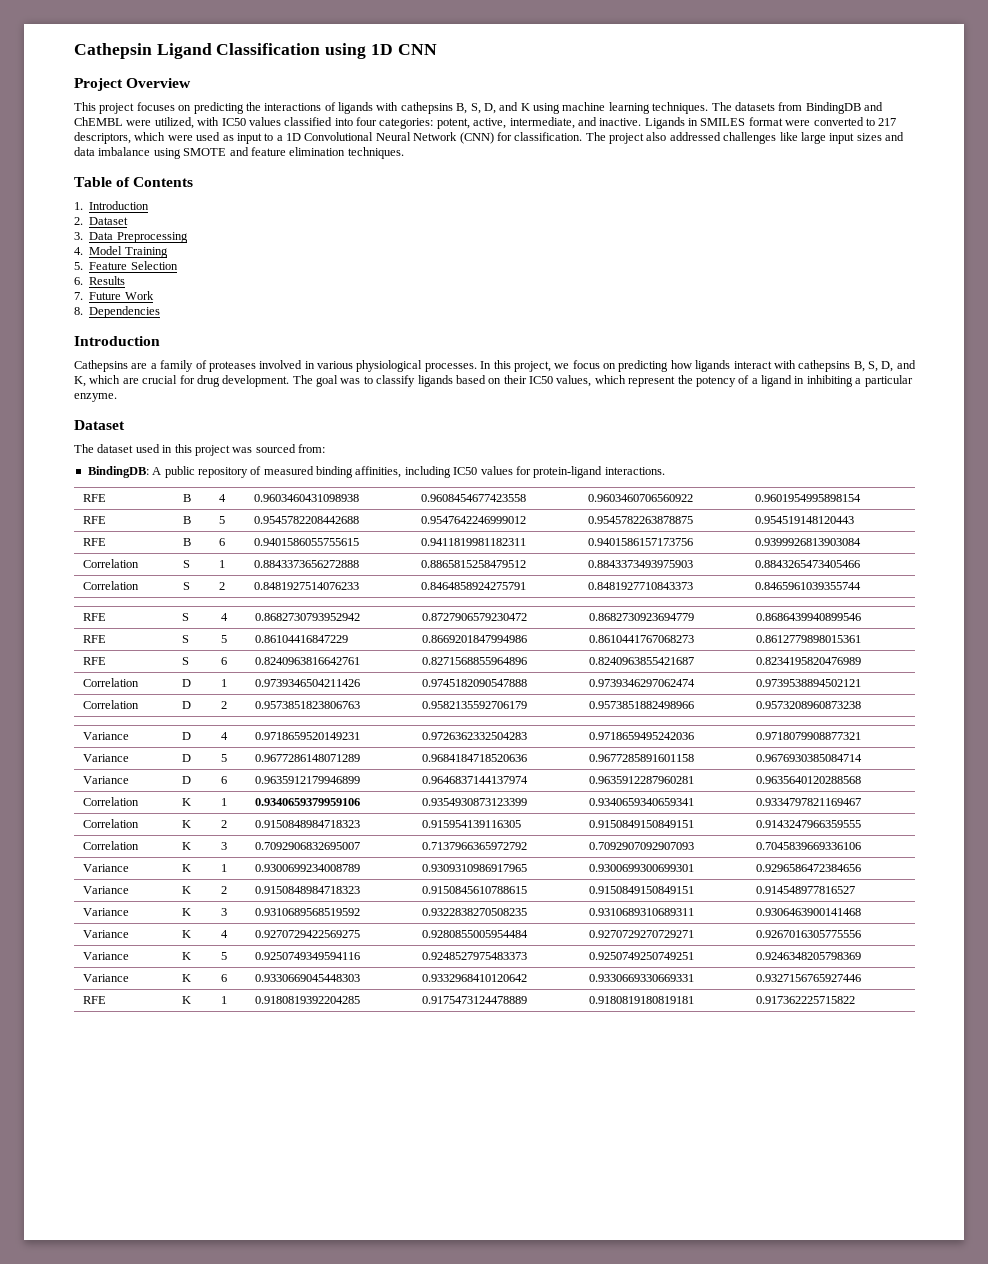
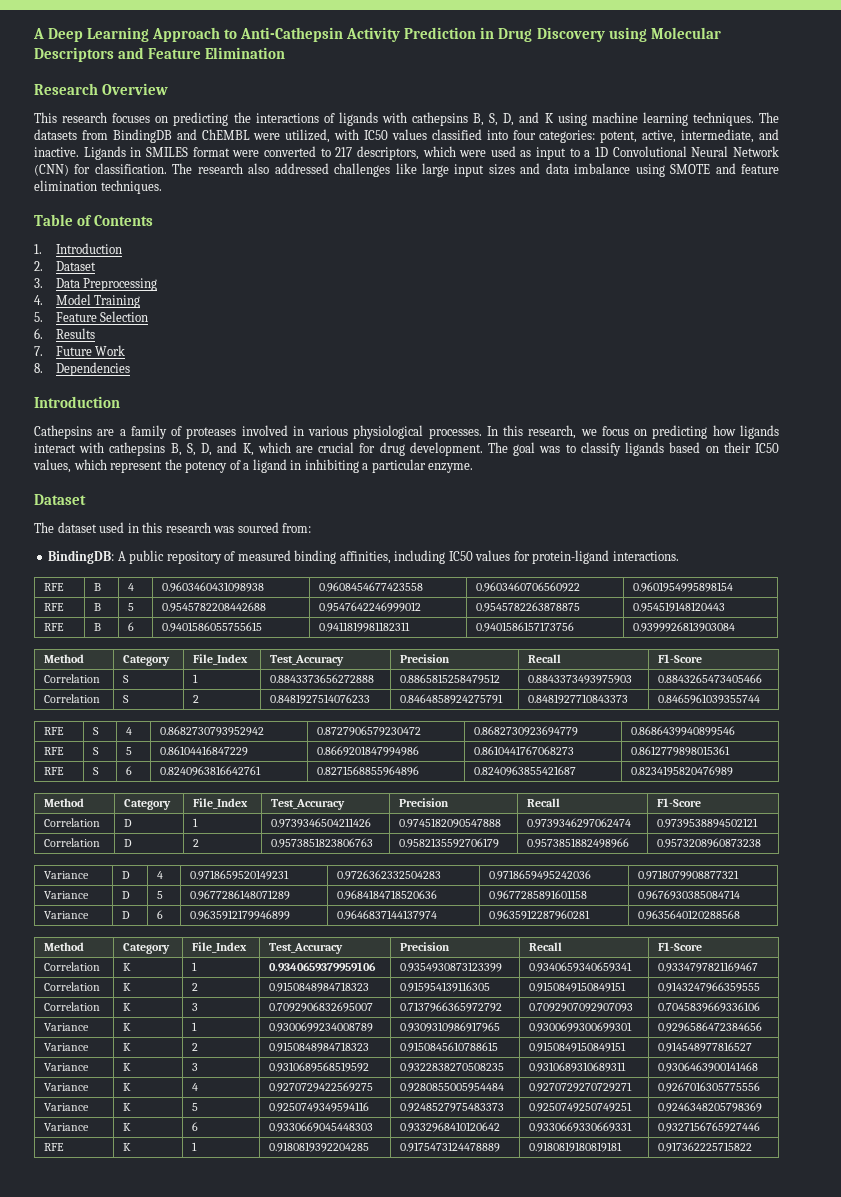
- Cathepsin Ligand Classification using 1D CNN
- Project Overview
+ A Deep Learning Approach to Anti-Cathepsin Activity Prediction in Drug Discovery using Molecular Descriptors and Feature Elimination
+ Research Overview
- This project focuses on predicting the interactions of ligands with cathepsins B, S, D, and K using machine learning techniques.
+ This research focuses on predicting the interactions of ligands with cathepsins B, S, D, and K using machine learning techniques.
- The project also addressed challenges like large input sizes and data imbalance using SMOTE and feature elimination techniques.
+ The research also addressed challenges like large input sizes and data imbalance using SMOTE and feature elimination techniques.
- In this project, we focus on predicting how ligands interact with cathepsins B, S, D, and K, which are crucial for drug development.
+ In this research, we focus on predicting how ligands interact with cathepsins B, S, D, and K, which are crucial for drug development.
- The dataset used in this project was sourced from:
+ The dataset used in this research was sourced from:
  RFE | B | 6 | 0.9401586055755615 | 0.9411819981182311 | 0.9401586157173756 | 0.9399926813903084
+ Method | Category | File_Index | Test_Accuracy | Precision | Recall | F1-Score
  RFE | S | 6 | 0.8240963816642761 | 0.8271568855964896 | 0.8240963855421687 | 0.8234195820476989
+ Method | Category | File_Index | Test_Accuracy | Precision | Recall | F1-Score
  Variance | D | 6 | 0.9635912179946899 | 0.9646837144137974 | 0.9635912287960281 | 0.9635640120288568
+ Method | Category | File_Index | Test_Accuracy | Precision | Recall | F1-Score

